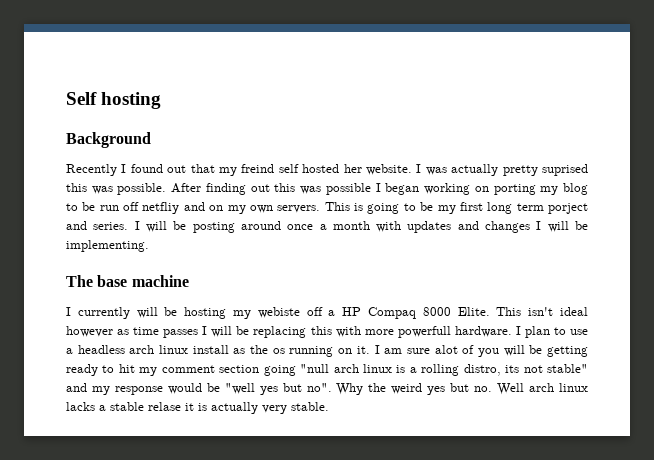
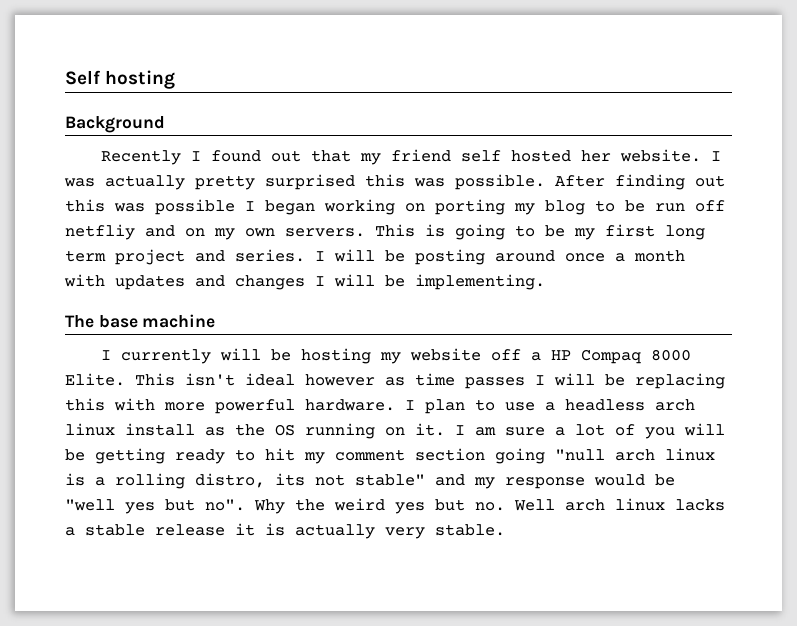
- Recently I found out that my freind self hosted her website.
+ Recently I found out that my friend self hosted her website.
- I was actually pretty suprised this was possible.
+ I was actually pretty surprised this was possible.
- This is going to be my first long term porject and series.
+ This is going to be my first long term project and series.
- I currently will be hosting my webiste off a HP Compaq 8000 Elite.
+ I currently will be hosting my website off a HP Compaq 8000 Elite.
- This isn't ideal however as time passes I will be replacing this with more powerfull hardware.
+ This isn't ideal however as time passes I will be replacing this with more powerful hardware.
- I plan to use a headless arch linux install as the os running on it.
+ I plan to use a headless arch linux install as the OS running on it.
- I am sure alot of you will be getting ready to hit my comment section going "null arch linux is a rolling distro, its not stable" and my response would be "well yes but no".
+ I am sure a lot of you will be getting ready to hit my comment section going "null arch linux is a rolling distro, its not stable" and my response would be "well yes but no".
- Why the weird yes but no. Well arch linux lacks a stable relase it is actually very stable.
+ Why the weird yes but no. Well arch linux lacks a stable release it is actually very stable.

